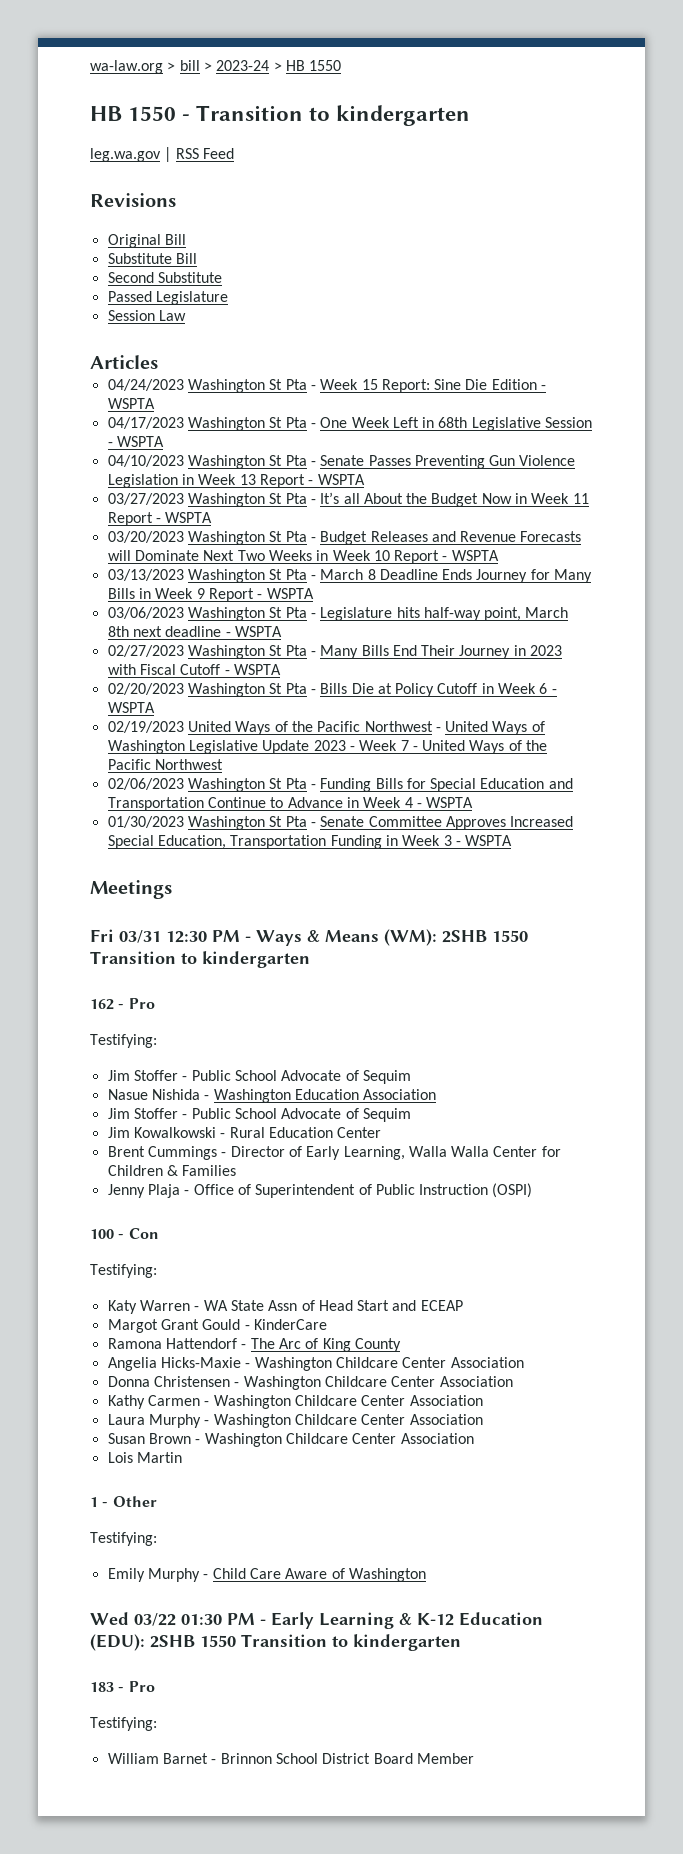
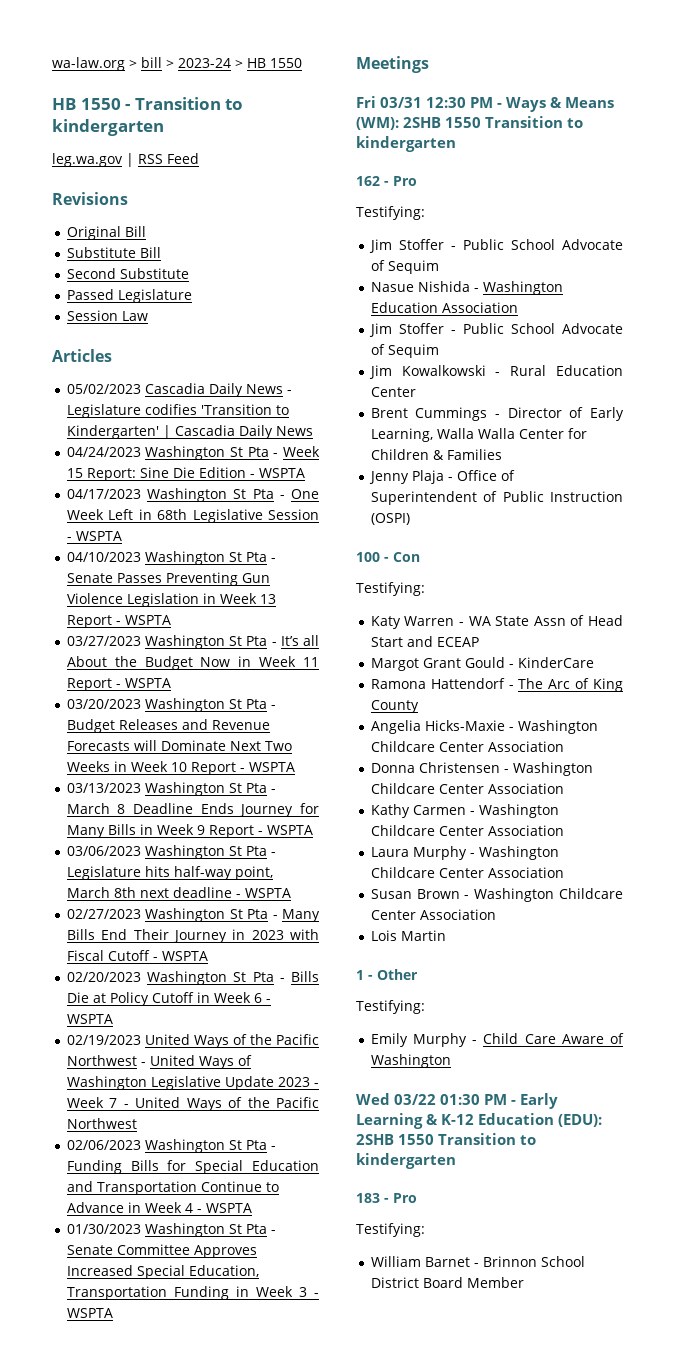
+ 05/02/2023 Cascadia Daily News - Legislature codifies 'Transition to Kindergarten' | Cascadia Daily News

